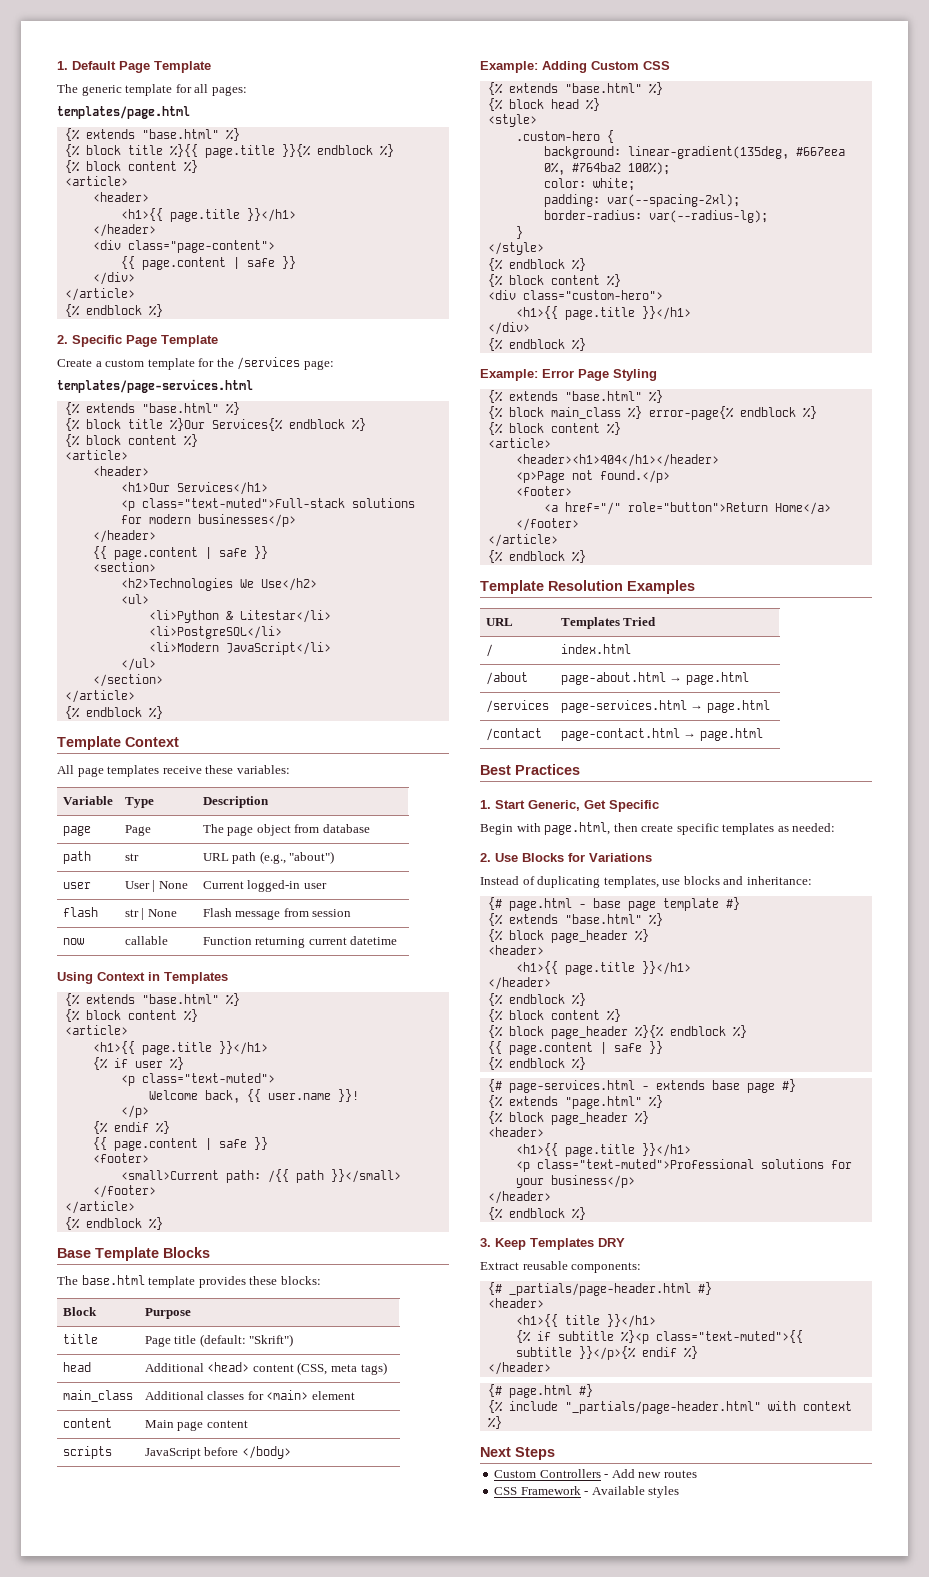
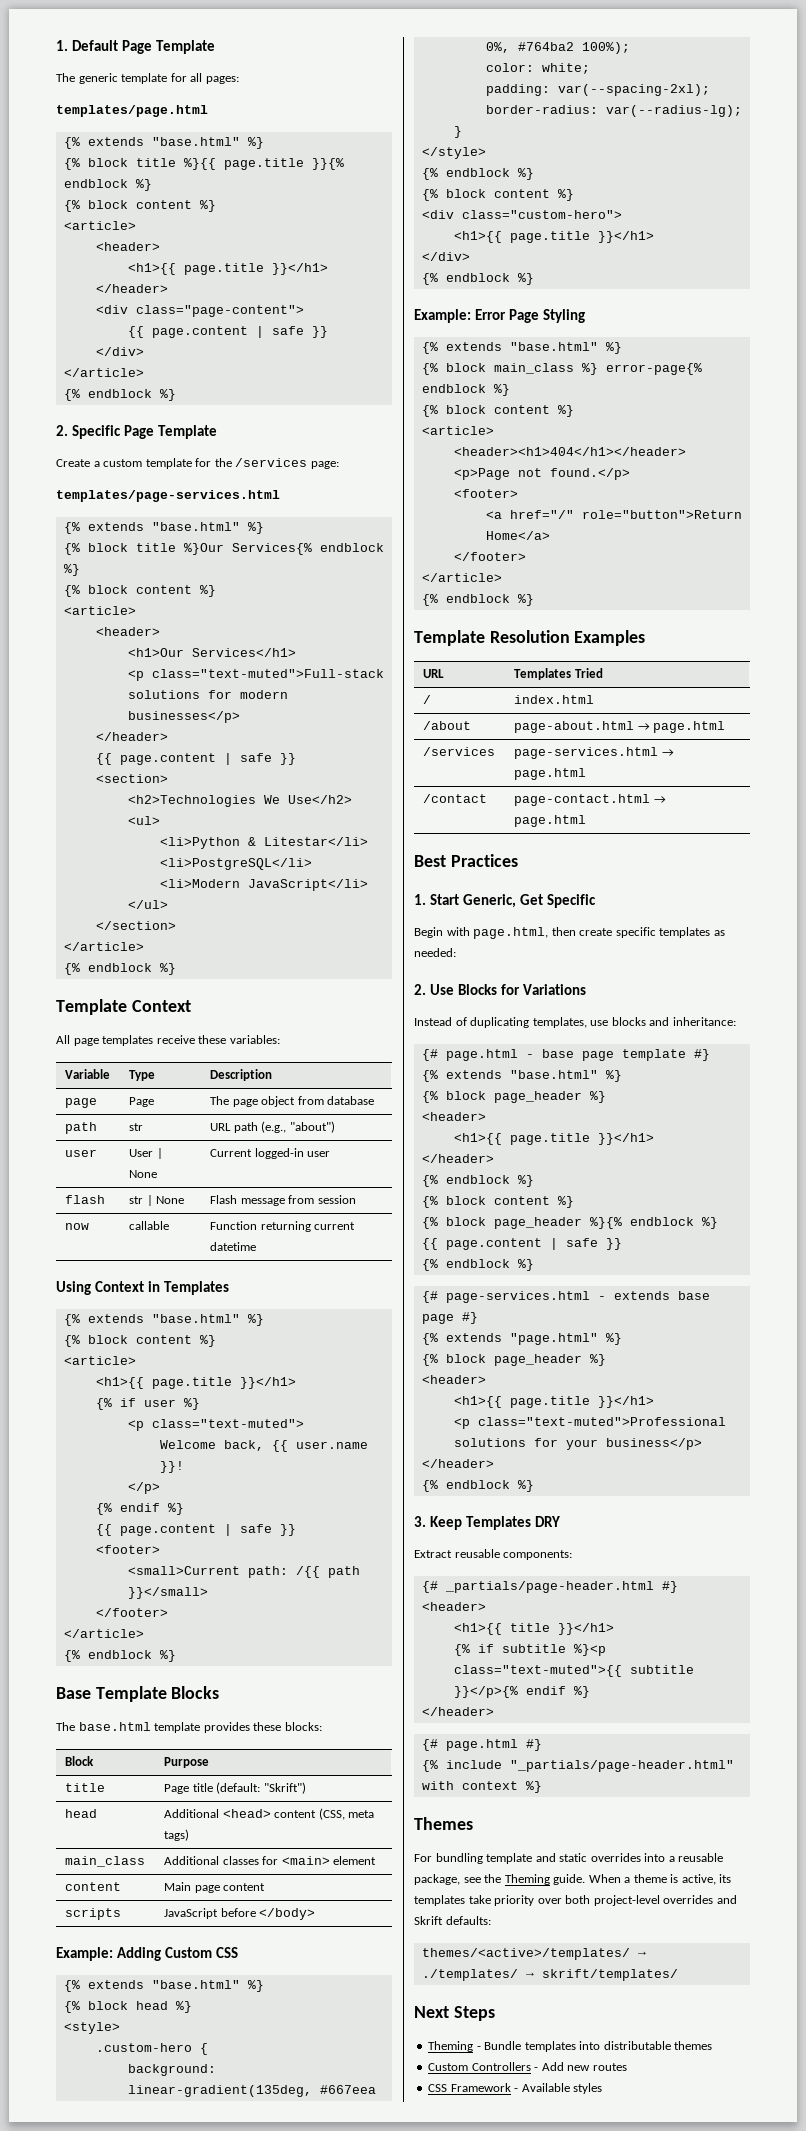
+ Themes
+ For bundling template and static overrides into a reusable package, see the Theming guide. When a theme is active, its templates take priority over both project-level overrides and Skrift defaults:
+ themes/<active>/templates/ → ./templates/ → skrift/templates/
  Next Steps
+ Theming - Bundle templates into distributable themes

